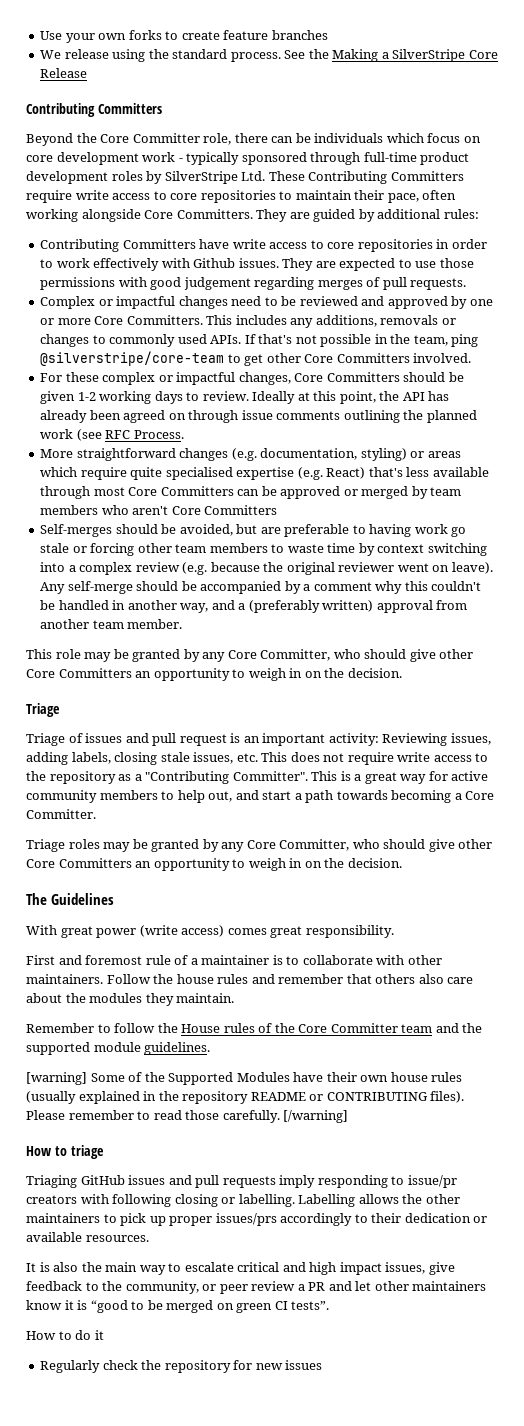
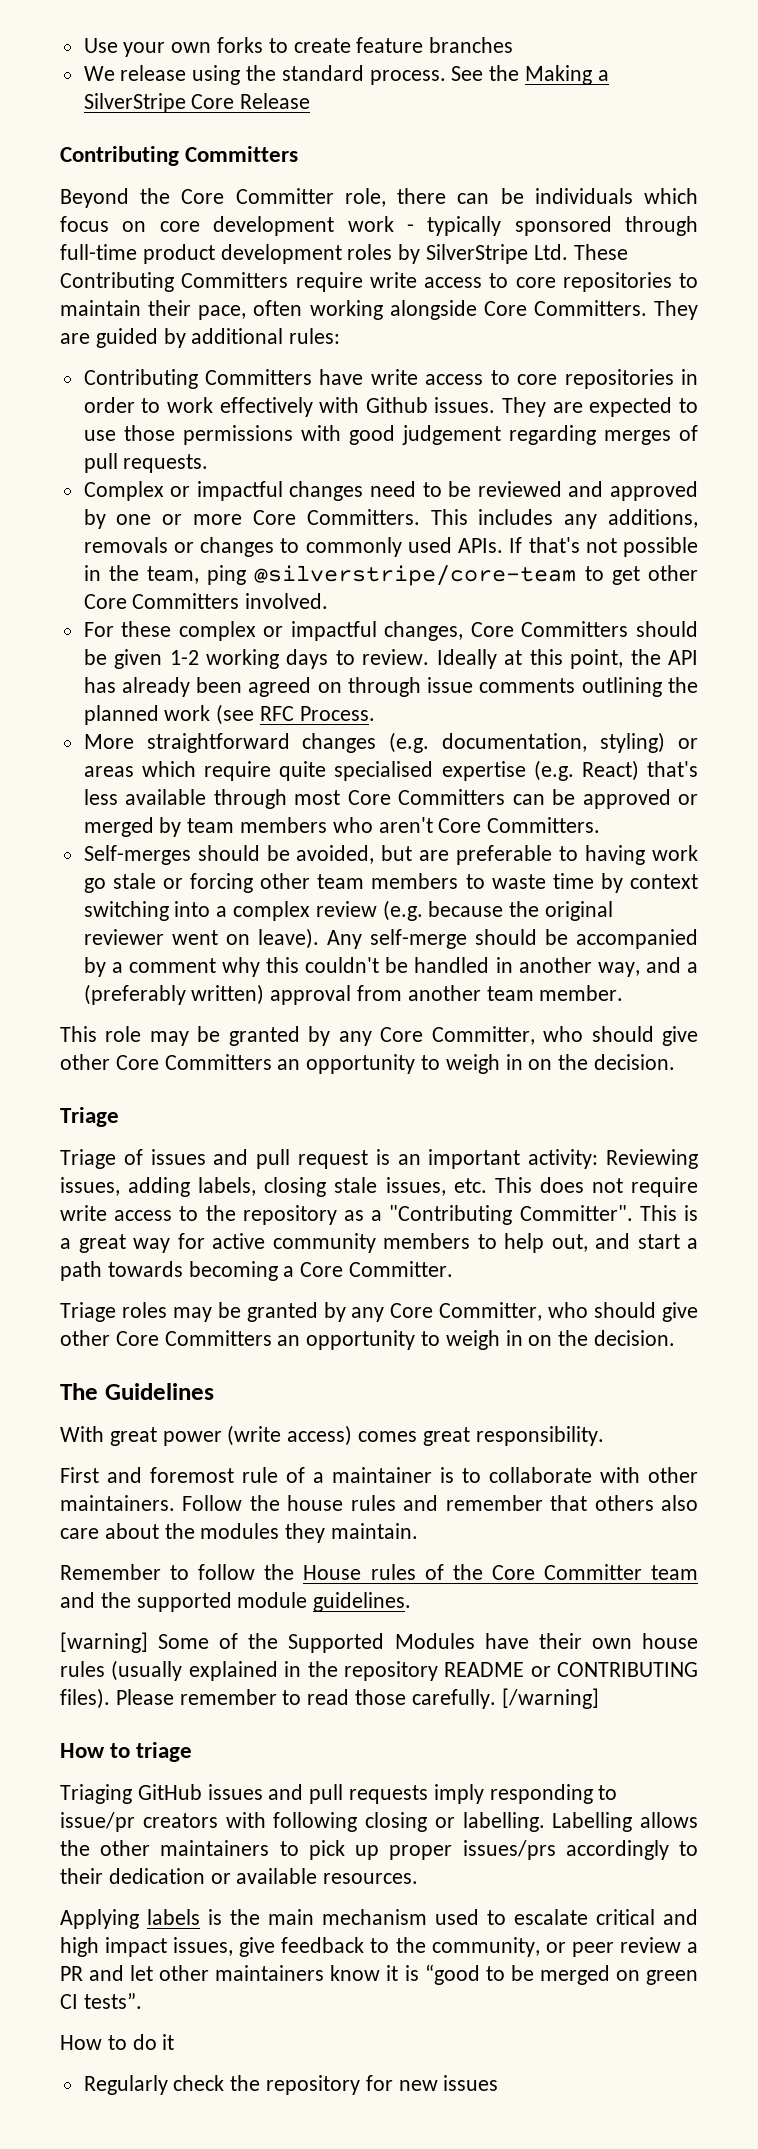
- More straightforward changes (e.g. documentation, styling) or areas which require quite specialised expertise (e.g. React) that's less available through most Core Committers can be approved or merged by team members who aren't Core Committers
+ More straightforward changes (e.g. documentation, styling) or areas which require quite specialised expertise (e.g. React) that's less available through most Core Committers can be approved or merged by team members who aren't Core Committers.
- It is also the main way to escalate critical and high impact issues, give feedback to the community, or peer review a PR and let other maintainers know it is “good to be merged on green CI tests”.
+ Applying labels is the main mechanism used to escalate critical and high impact issues, give feedback to the community, or peer review a PR and let other maintainers know it is “good to be merged on green CI tests”.

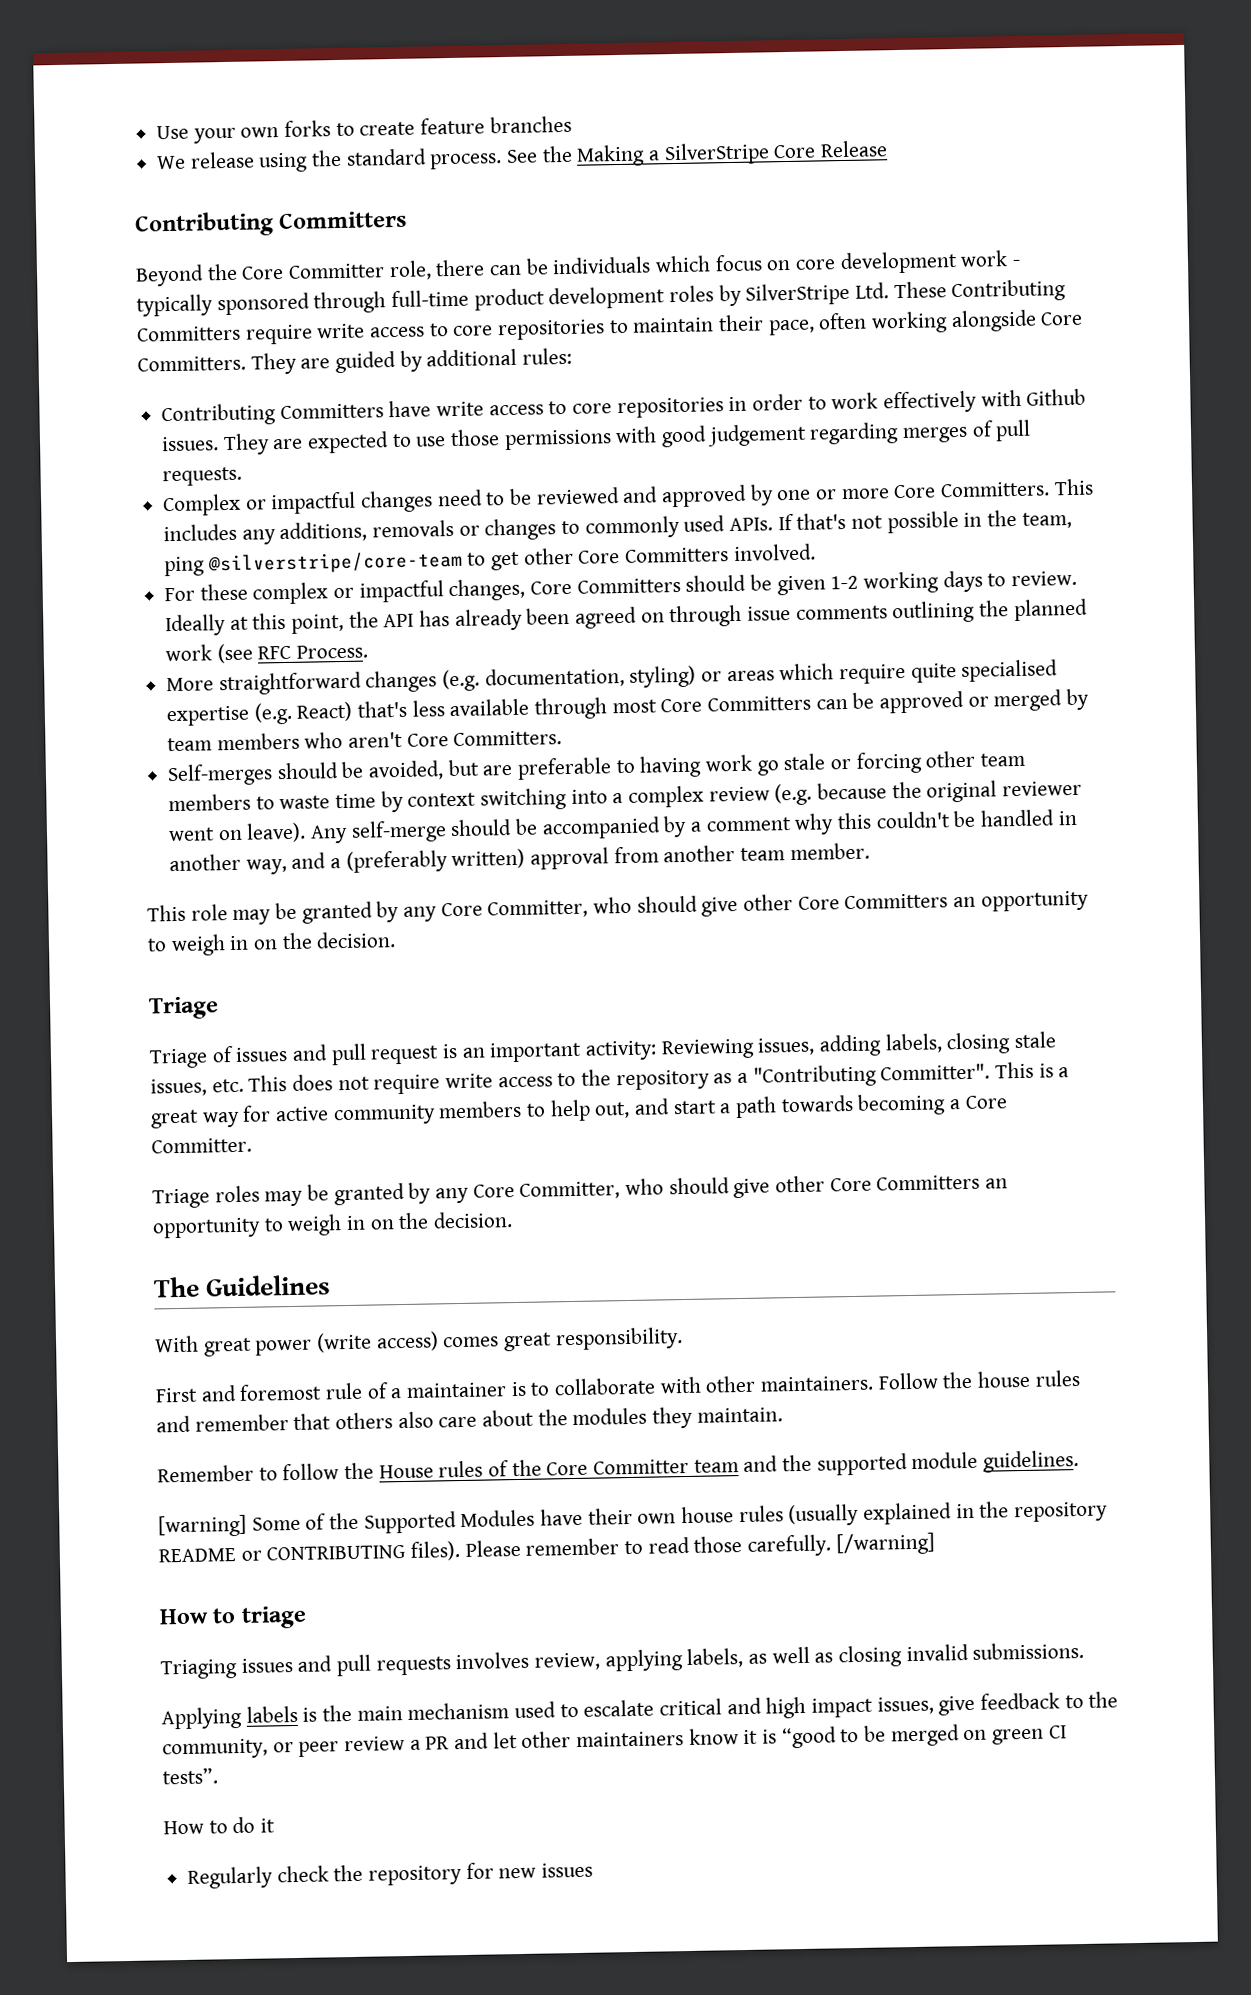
- Triaging GitHub issues and pull requests imply responding to issue/pr creators with following closing or labelling. Labelling allows the other maintainers to pick up proper issues/prs accordingly to their dedication or available resources.
+ Triaging issues and pull requests involves review, applying labels, as well as closing invalid submissions.

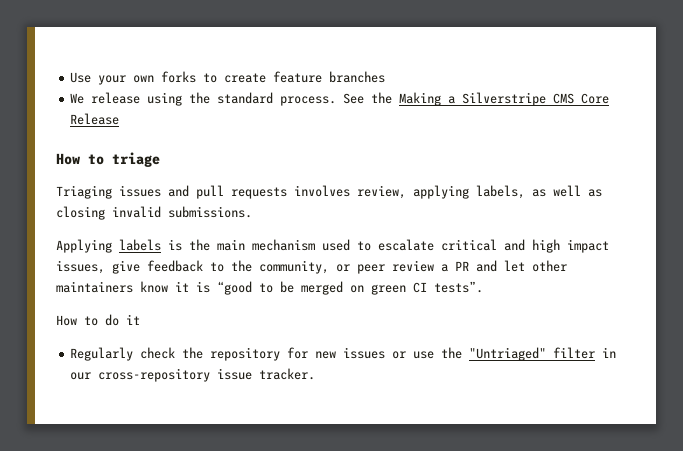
- See the Making a SilverStripe Core Release
- Contributing Committers
- Beyond the Core Committer role, there can be individuals which focus on core development work - typically sponsored through full-time product development roles by SilverStripe Ltd. These Contributing Committers require write access to core repositories to maintain their pace, often working alongside Core Committers. They are guided by additional rules:
- Contributing Committers have write access to core repositories in order to work effectively with Github issues. They are expected to use those permissions with good judgement regarding merges of pull requests.
- Complex or impactful changes need to be reviewed and approved by one or more Core Committers. This includes any additions, removals or changes to commonly used APIs. If that's not possible in the team, ping @silverstripe/core-team to get other Core Committers involved.
- For these complex or impactful changes, Core Committers should be given 1-2 working days to review. Ideally at this point, the API has already been agreed on through issue comments outlining the planned work (see RFC Process.
- More straightforward changes (e.g. documentation, styling) or areas which require quite specialised expertise (e.g. React) that's less available through most Core Committers can be approved or merged by team members who aren't Core Committers.
- Self-merges should be avoided, but are preferable to having work go stale or forcing other team members to waste time by context switching into a complex review (e.g. because the original reviewer went on leave). Any self-merge should be accompanied by a comment why this couldn't be handled in another way, and a (preferably written) approval from another team member.
- This role may be granted by any Core Committer, who should give other Core Committers an opportunity to weigh in on the decision.
- Triage
- Triage of issues and pull request is an important activity: Reviewing issues, adding labels, closing stale issues, etc. This does not require write access to the repository as a "Contributing Committer". This is a great way for active community members to help out, and start a path towards becoming a Core Committer.
- Triage roles may be granted by any Core Committer, who should give other Core Committers an opportunity to weigh in on the decision.
- The Guidelines
- With great power (write access) comes great responsibility.
- First and foremost rule of a maintainer is to collaborate with other maintainers. Follow the house rules and remember that others also care about the modules they maintain.
- Remember to follow the House rules of the Core Committer team and the supported module guidelines.
- [warning] Some of the Supported Modules have their own house rules (usually explained in the repository README or CONTRIBUTING files). Please remember to read those carefully. [/warning]
+ See the Making a Silverstripe CMS Core Release
- Regularly check the repository for new issues
+ Regularly check the repository for new issues or use the "Untriaged" filter in our cross-repository issue tracker.

